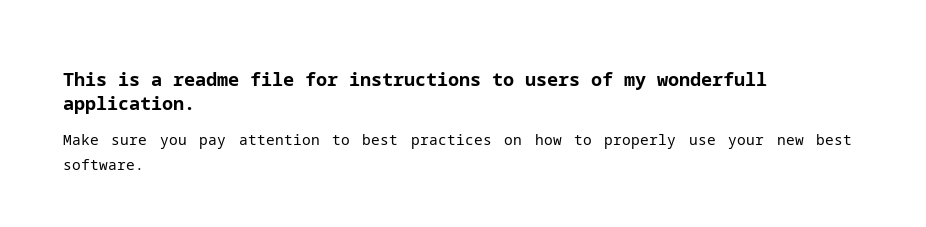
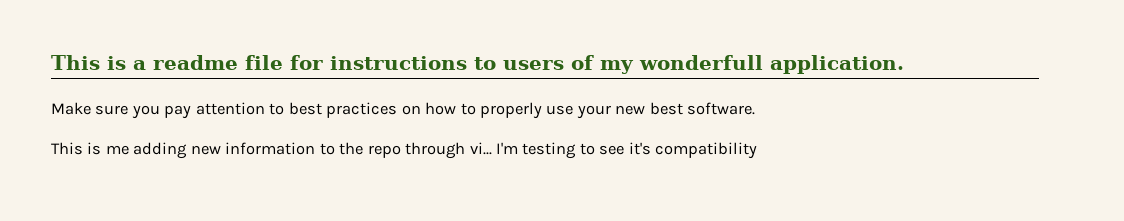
+ This is me adding new information to the repo through vi... I'm testing to see it's compatibility

